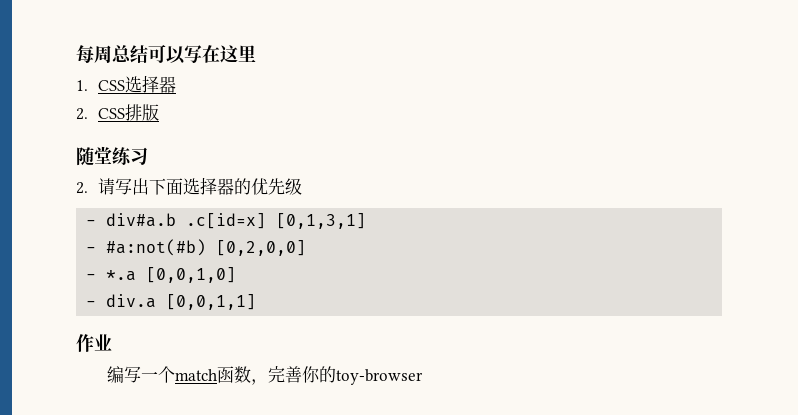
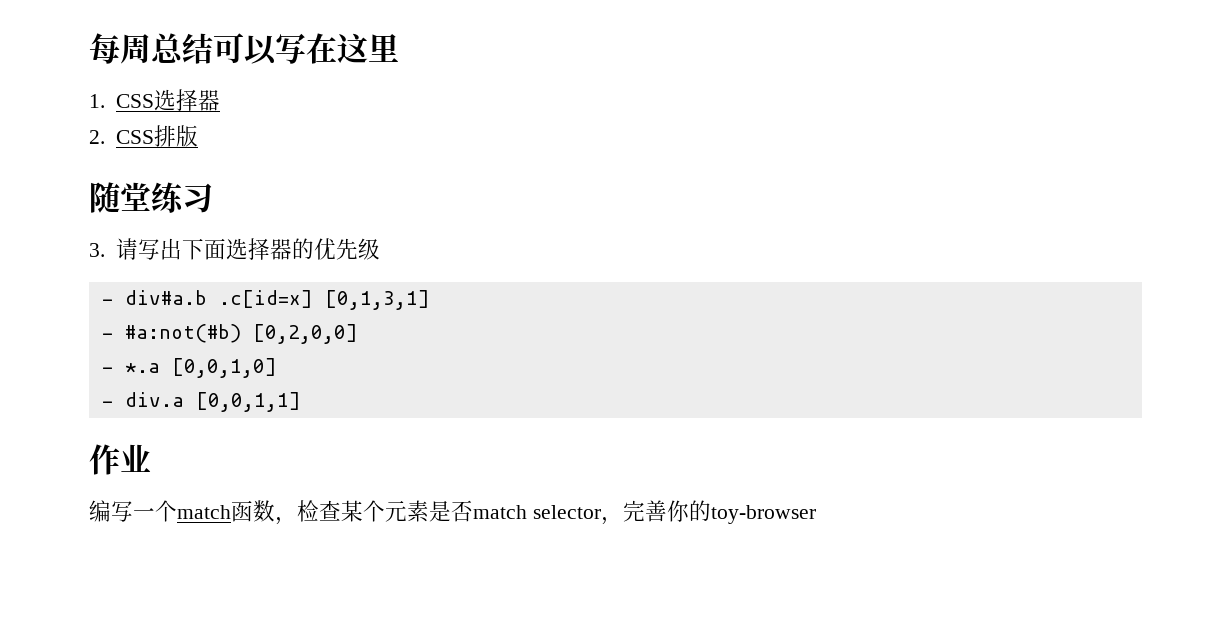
- 2.请写出下面选择器的优先级
+ 3.请写出下面选择器的优先级
- 编写一个match函数，完善你的toy-browser
+ 编写一个match函数，检查某个元素是否match selector，完善你的toy-browser

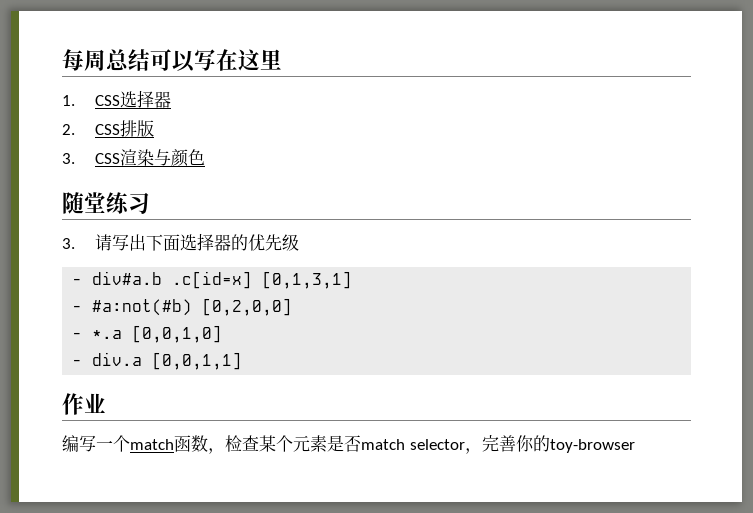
+ 3. CSS渲染与颜色

